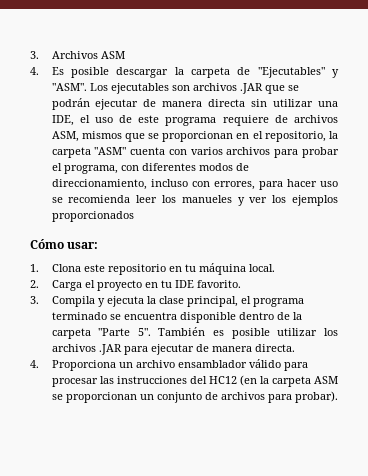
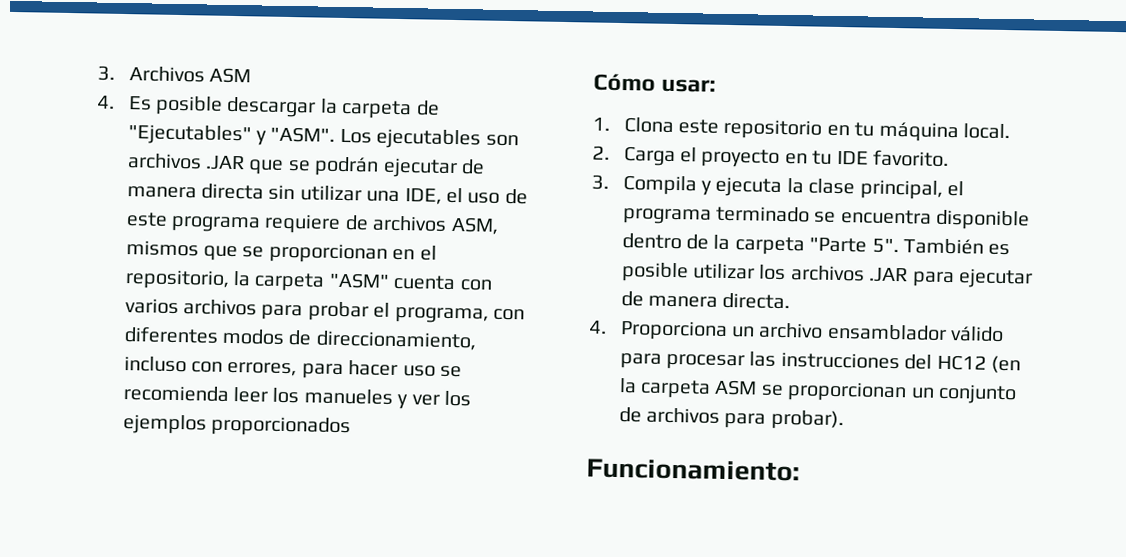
+ Funcionamiento:

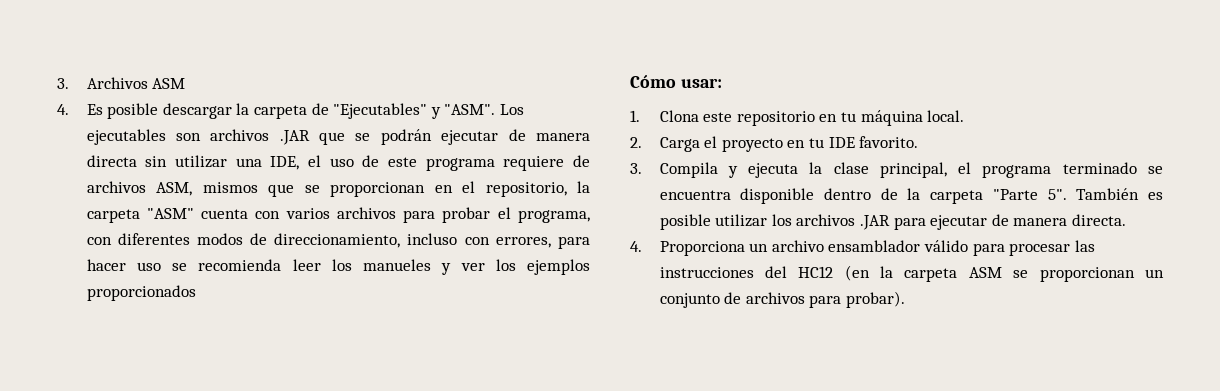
- Funcionamiento:

